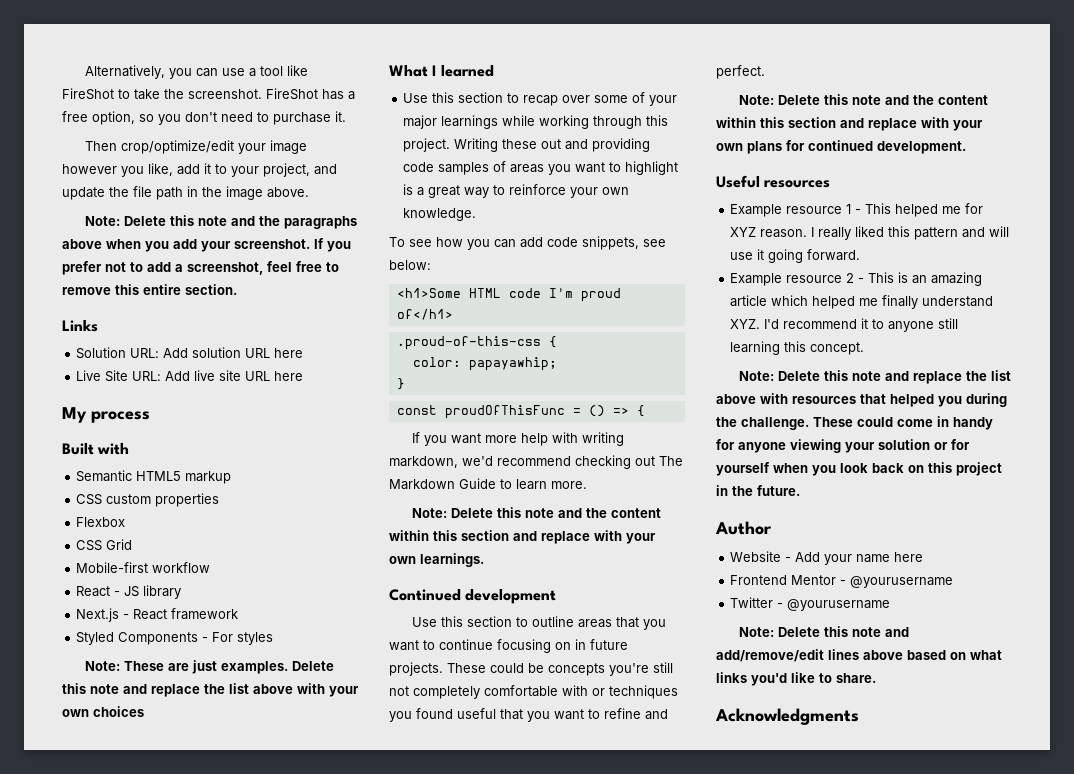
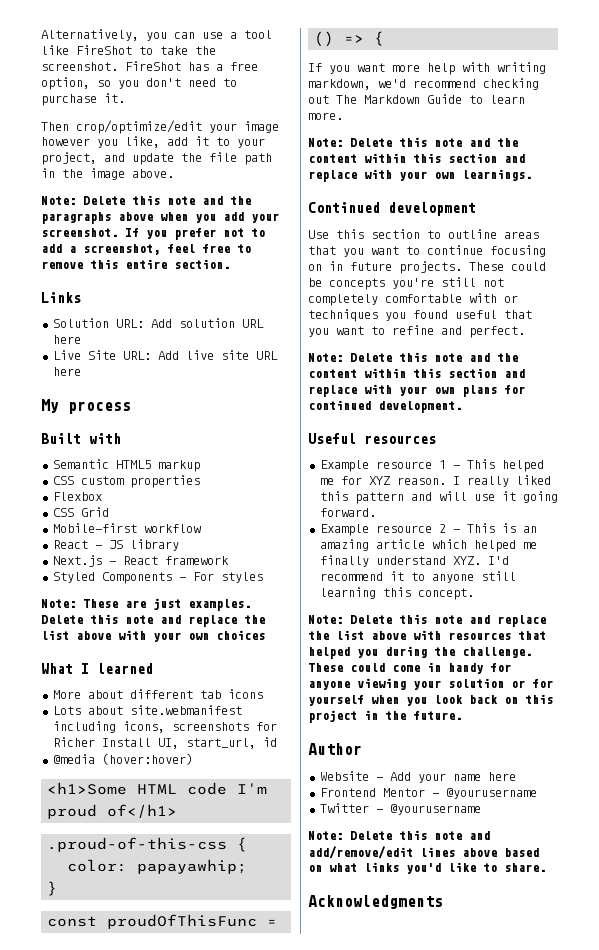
- Use this section to recap over some of your major learnings while working through this project. Writing these out and providing code samples of areas you want to highlight is a great way to reinforce your own knowledge.
- To see how you can add code snippets, see below:
+ More about different tab icons
+ Lots about site.webmanifest including icons, screenshots for Richer Install UI, start_url, id
+ @media (hover:hover)

